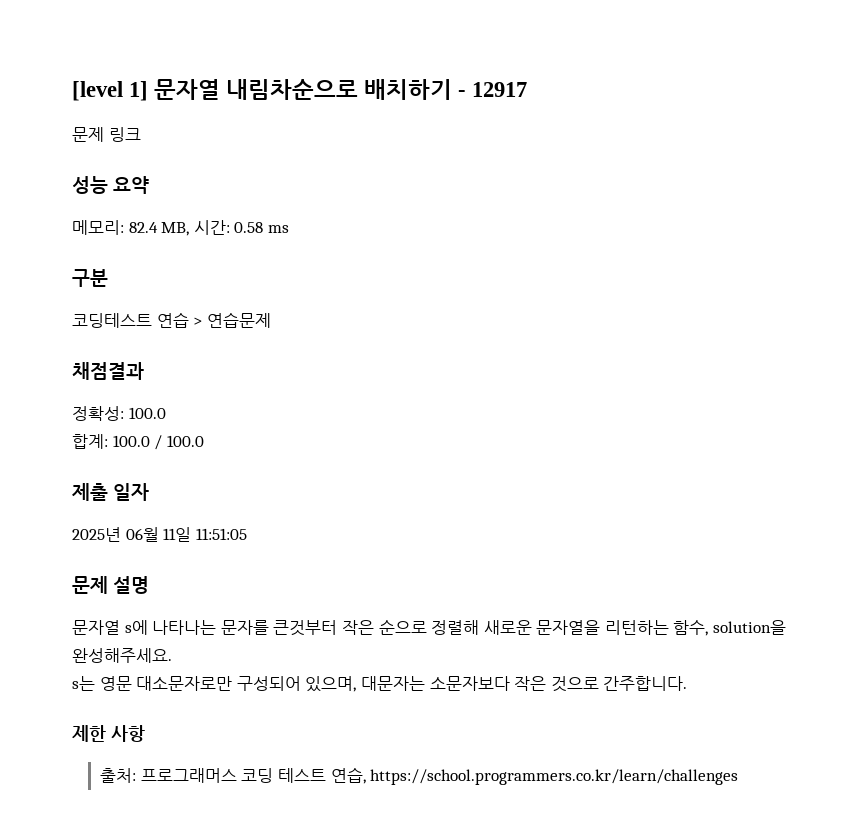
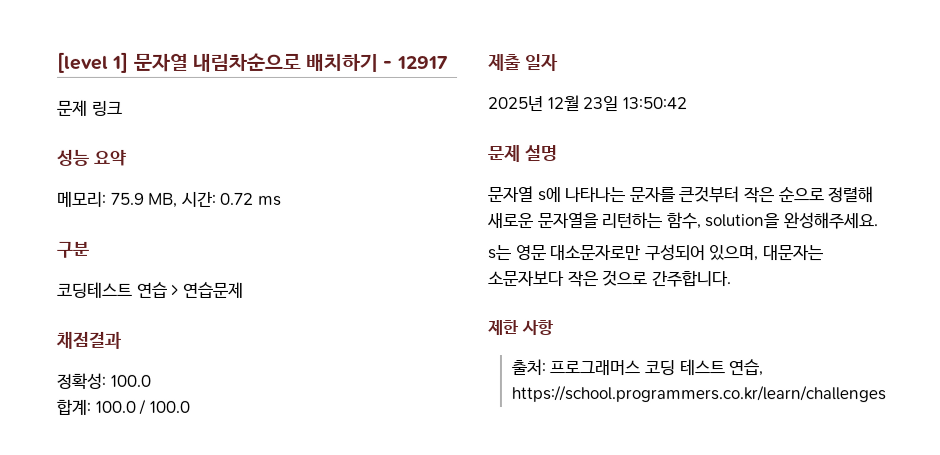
- 메모리: 82.4 MB, 시간: 0.58 ms
+ 메모리: 75.9 MB, 시간: 0.72 ms
- 2025년 06월 11일 11:51:05
+ 2025년 12월 23일 13:50:42

